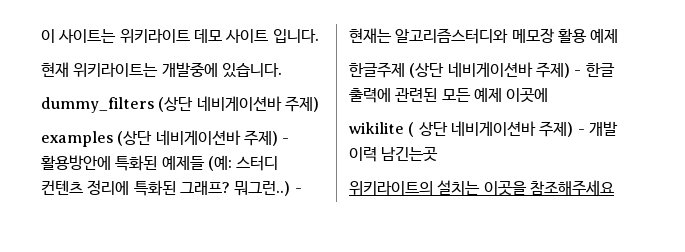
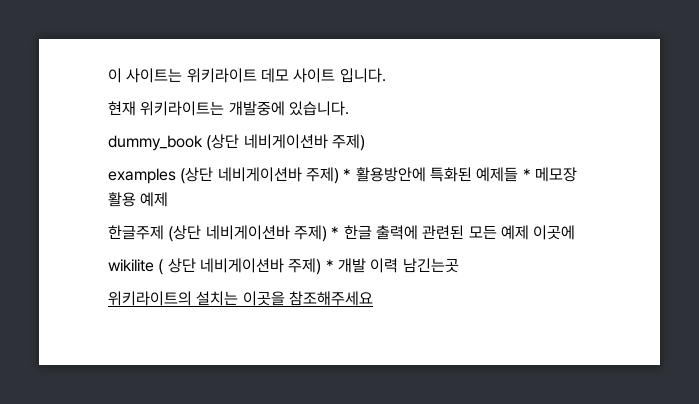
- dummy_filters (상단 네비게이션바 주제)
+ dummy_book (상단 네비게이션바 주제)
- examples (상단 네비게이션바 주제) - 활용방안에 특화된 예제들 (예: 스터디 컨텐츠 정리에 특화된 그래프? 뭐그런..) - 현재는 알고리즘스터디와 메모장 활용 예제
+ examples (상단 네비게이션바 주제) * 활용방안에 특화된 예제들 * 메모장 활용 예제
- 한글주제 (상단 네비게이션바 주제) - 한글 출력에 관련된 모든 예제 이곳에
+ 한글주제 (상단 네비게이션바 주제) * 한글 출력에 관련된 모든 예제 이곳에
- wikilite ( 상단 네비게이션바 주제) - 개발 이력 남긴는곳
+ wikilite ( 상단 네비게이션바 주제) * 개발 이력 남긴는곳

